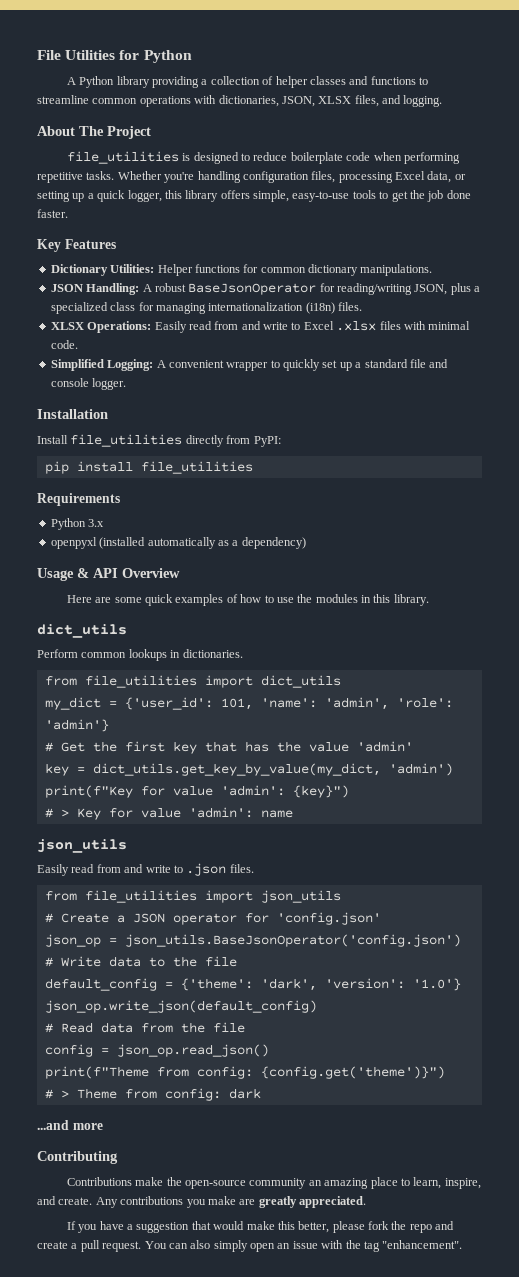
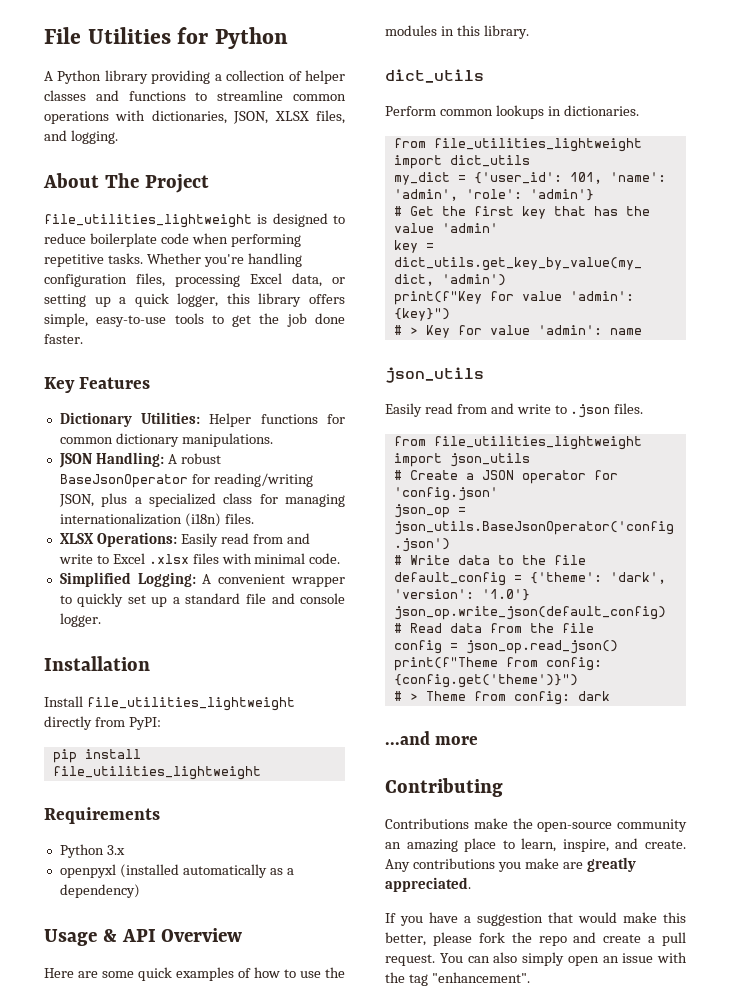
- file_utilities is designed to reduce boilerplate code when performing repetitive tasks.
+ file_utilities_lightweight is designed to reduce boilerplate code when performing repetitive tasks.
- Install file_utilities directly from PyPI:
+ Install file_utilities_lightweight directly from PyPI:
- pip install file_utilities
+ pip install file_utilities_lightweight
- from file_utilities import dict_utils
+ from file_utilities_lightweight import dict_utils
- from file_utilities import json_utils
+ from file_utilities_lightweight import json_utils

